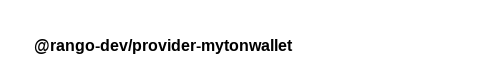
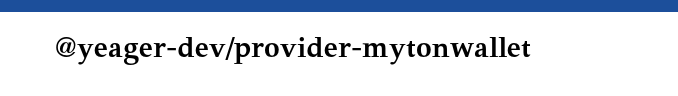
- @rango-dev/provider-mytonwallet
+ @yeager-dev/provider-mytonwallet

